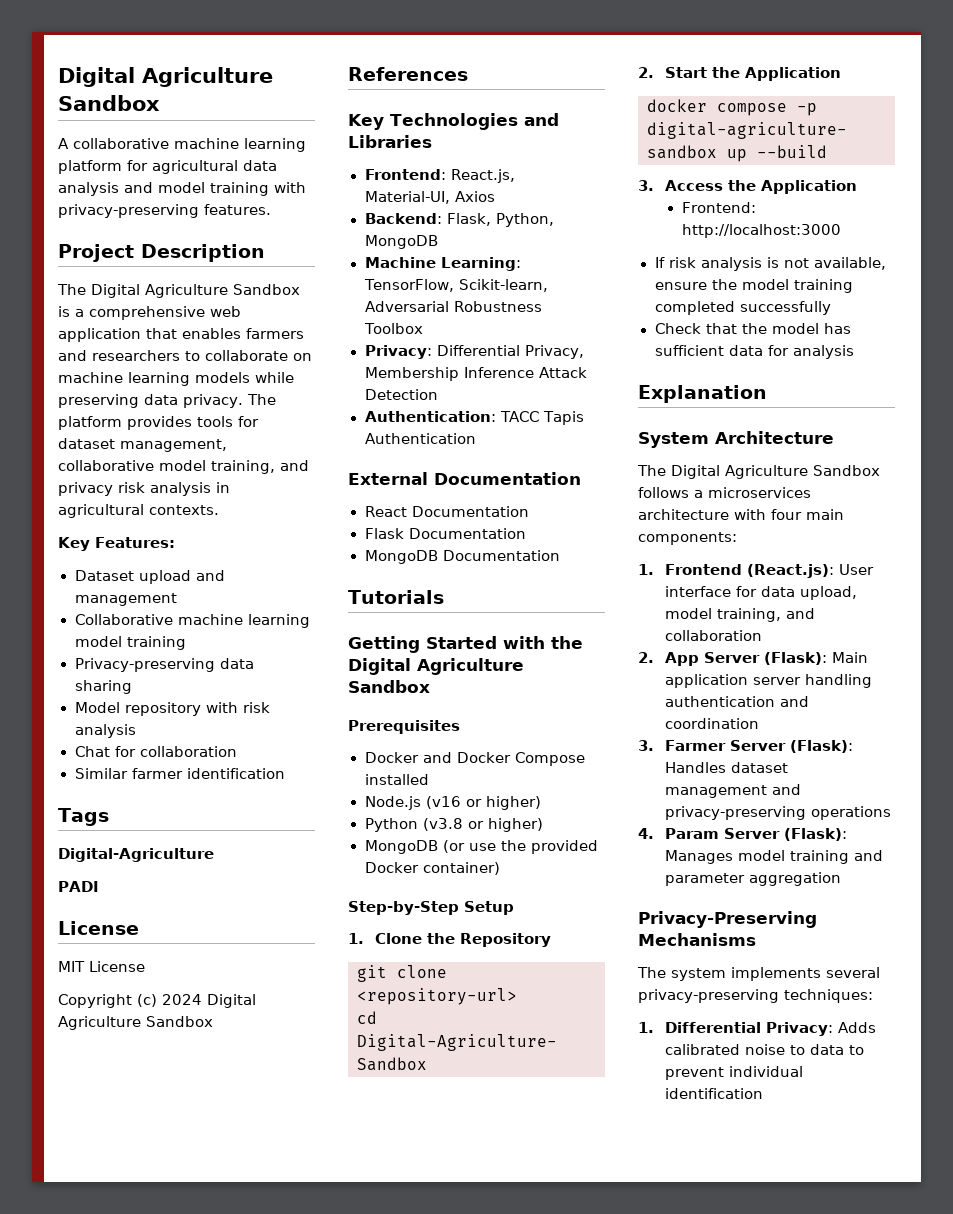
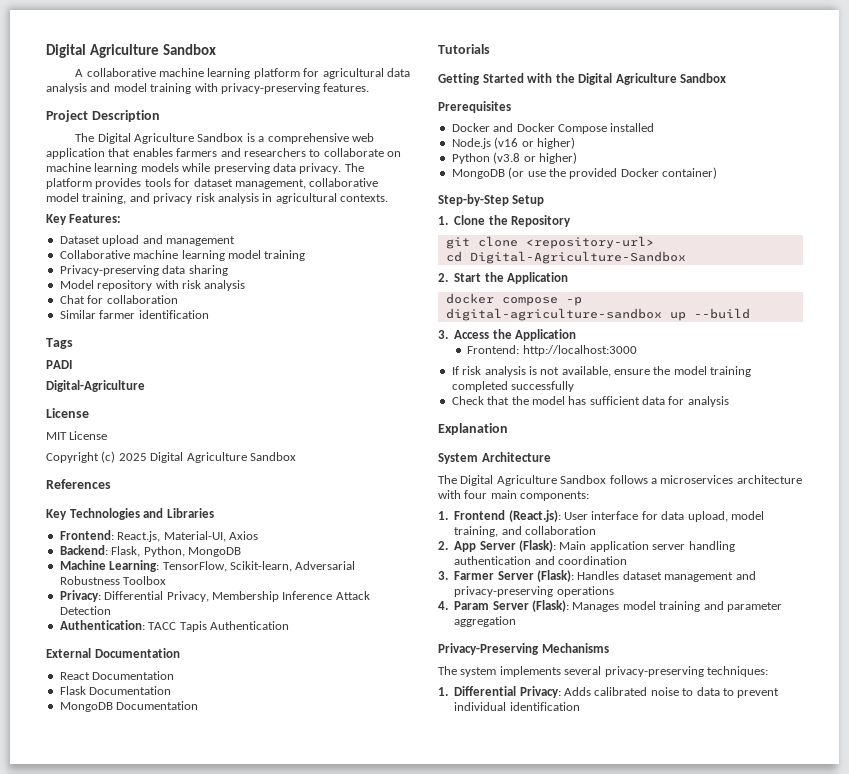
+ PADI
- PADI
- Copyright (c) 2024 Digital Agriculture Sandbox
+ Copyright (c) 2025 Digital Agriculture Sandbox

